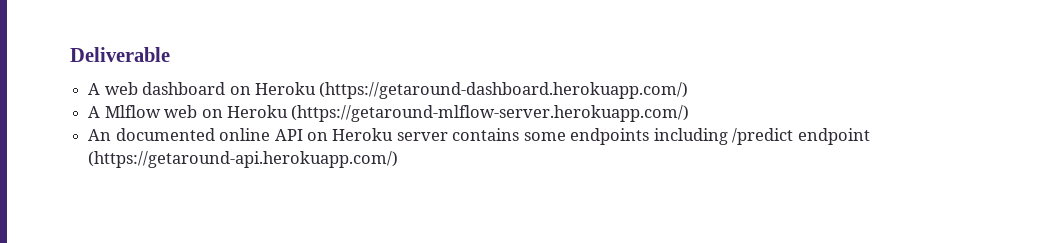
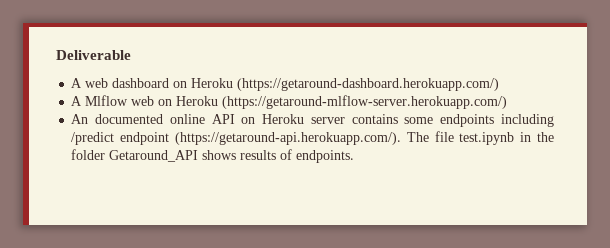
- An documented online API on Heroku server contains some endpoints including /predict endpoint (https://getaround-api.herokuapp.com/)
+ An documented online API on Heroku server contains some endpoints including /predict endpoint (https://getaround-api.herokuapp.com/). The file test.ipynb in the folder Getaround_API shows results of endpoints.

